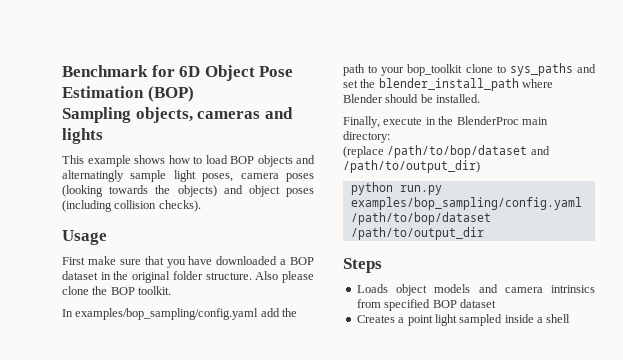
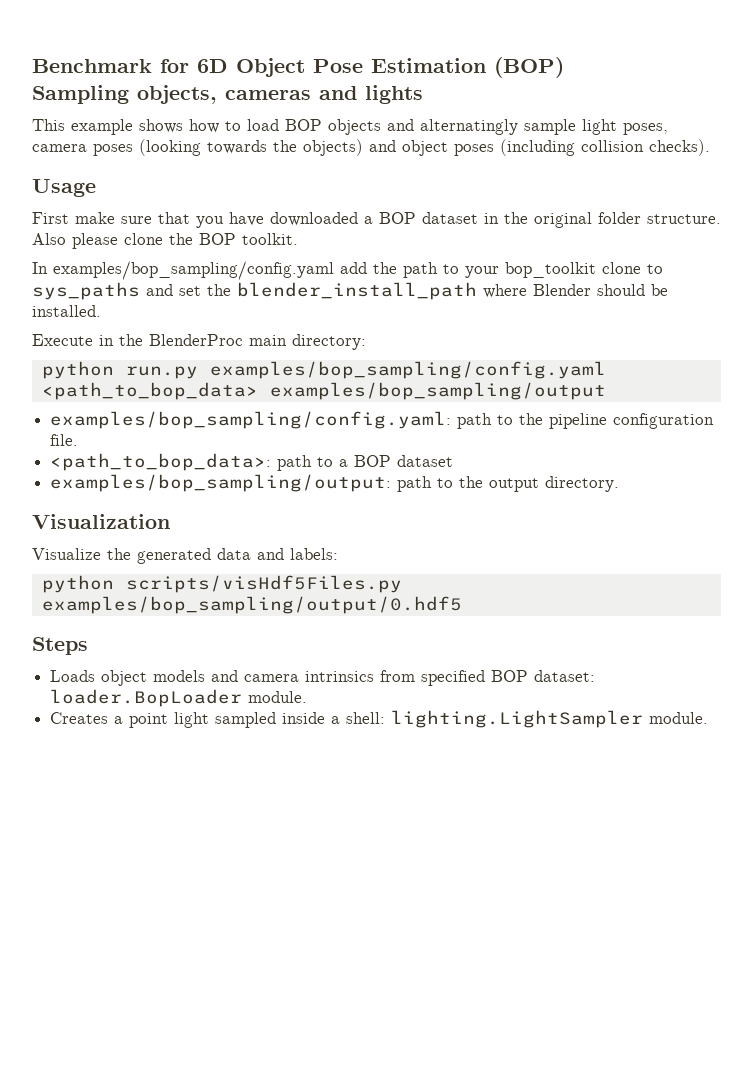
- Finally, execute in the BlenderProc main directory:
+ Execute in the BlenderProc main directory:
- (replace /path/to/bop/dataset and /path/to/output_dir)
- python run.py examples/bop_sampling/config.yaml /path/to/bop/dataset /path/to/output_dir
+ python run.py examples/bop_sampling/config.yaml <path_to_bop_data> examples/bop_sampling/output
+ examples/bop_sampling/config.yaml: path to the pipeline configuration file.
+ <path_to_bop_data>: path to a BOP dataset
+ examples/bop_sampling/output: path to the output directory.
+ Visualization
+ Visualize the generated data and labels:
+ python scripts/visHdf5Files.py examples/bop_sampling/output/0.hdf5
- Loads object models and camera intrinsics from specified BOP dataset
+ Loads object models and camera intrinsics from specified BOP dataset: loader.BopLoader module.
- Creates a point light sampled inside a shell
+ Creates a point light sampled inside a shell: lighting.LightSampler module.

